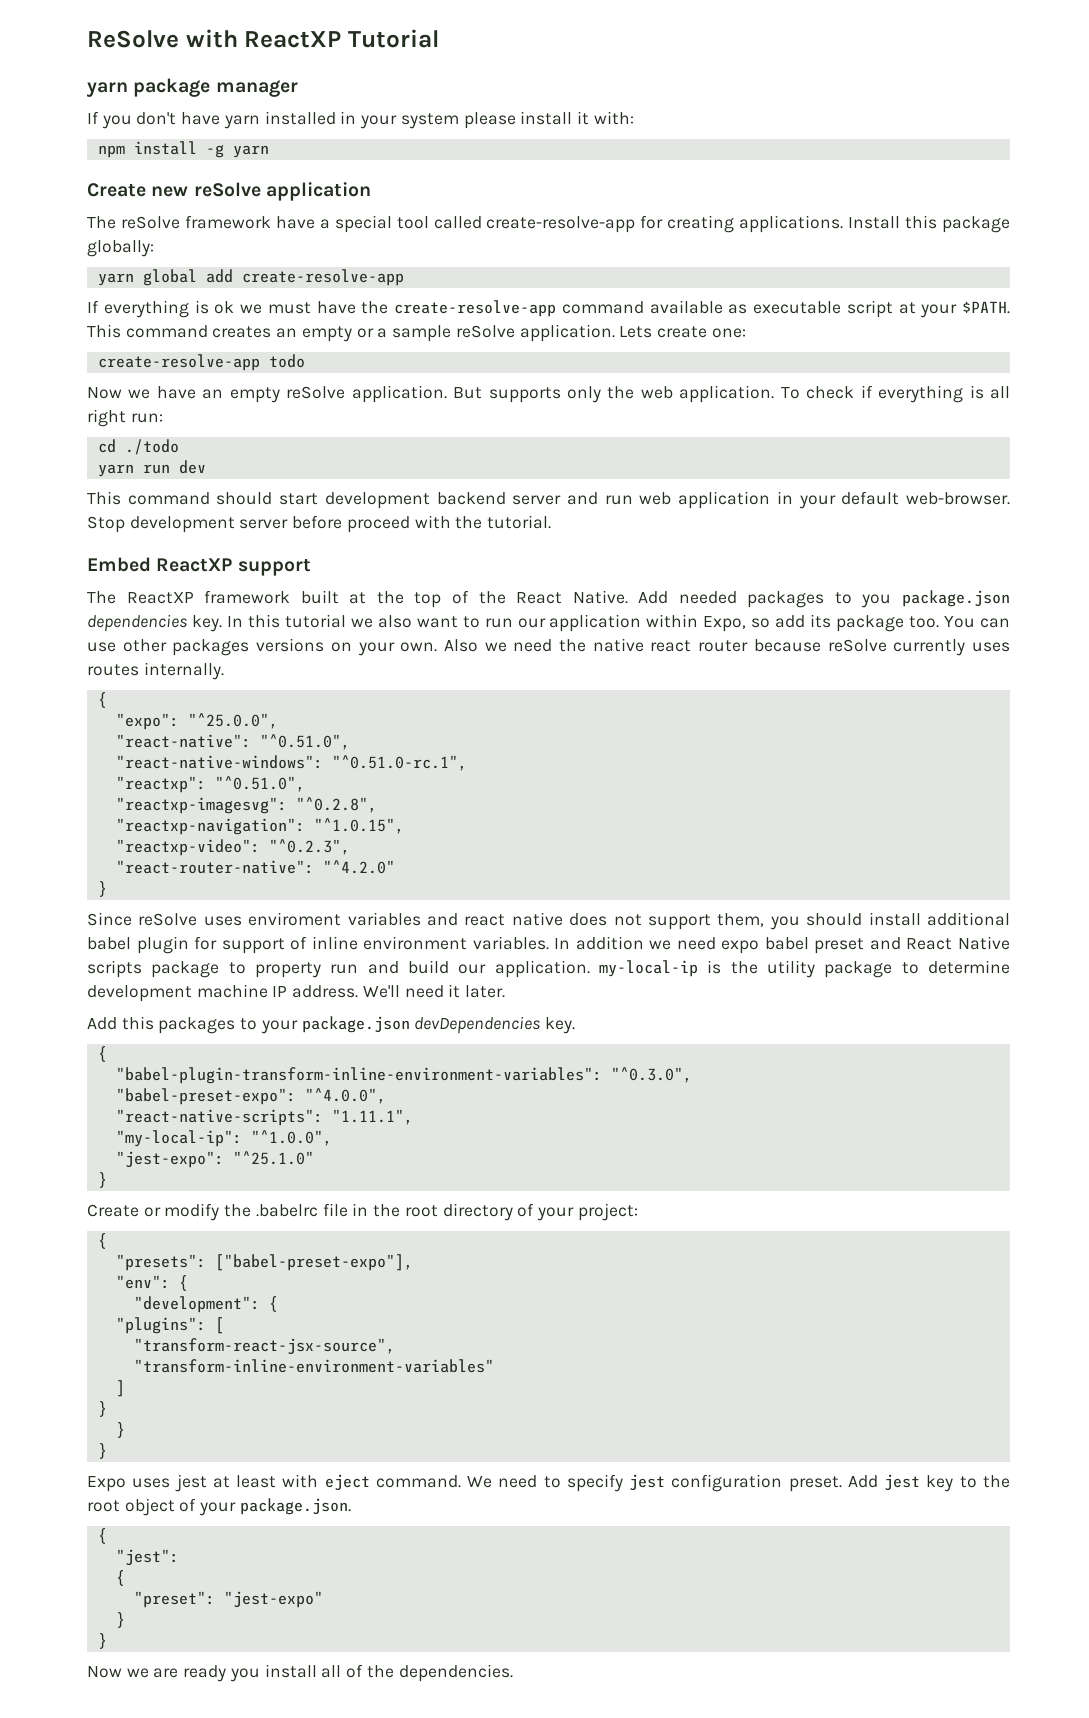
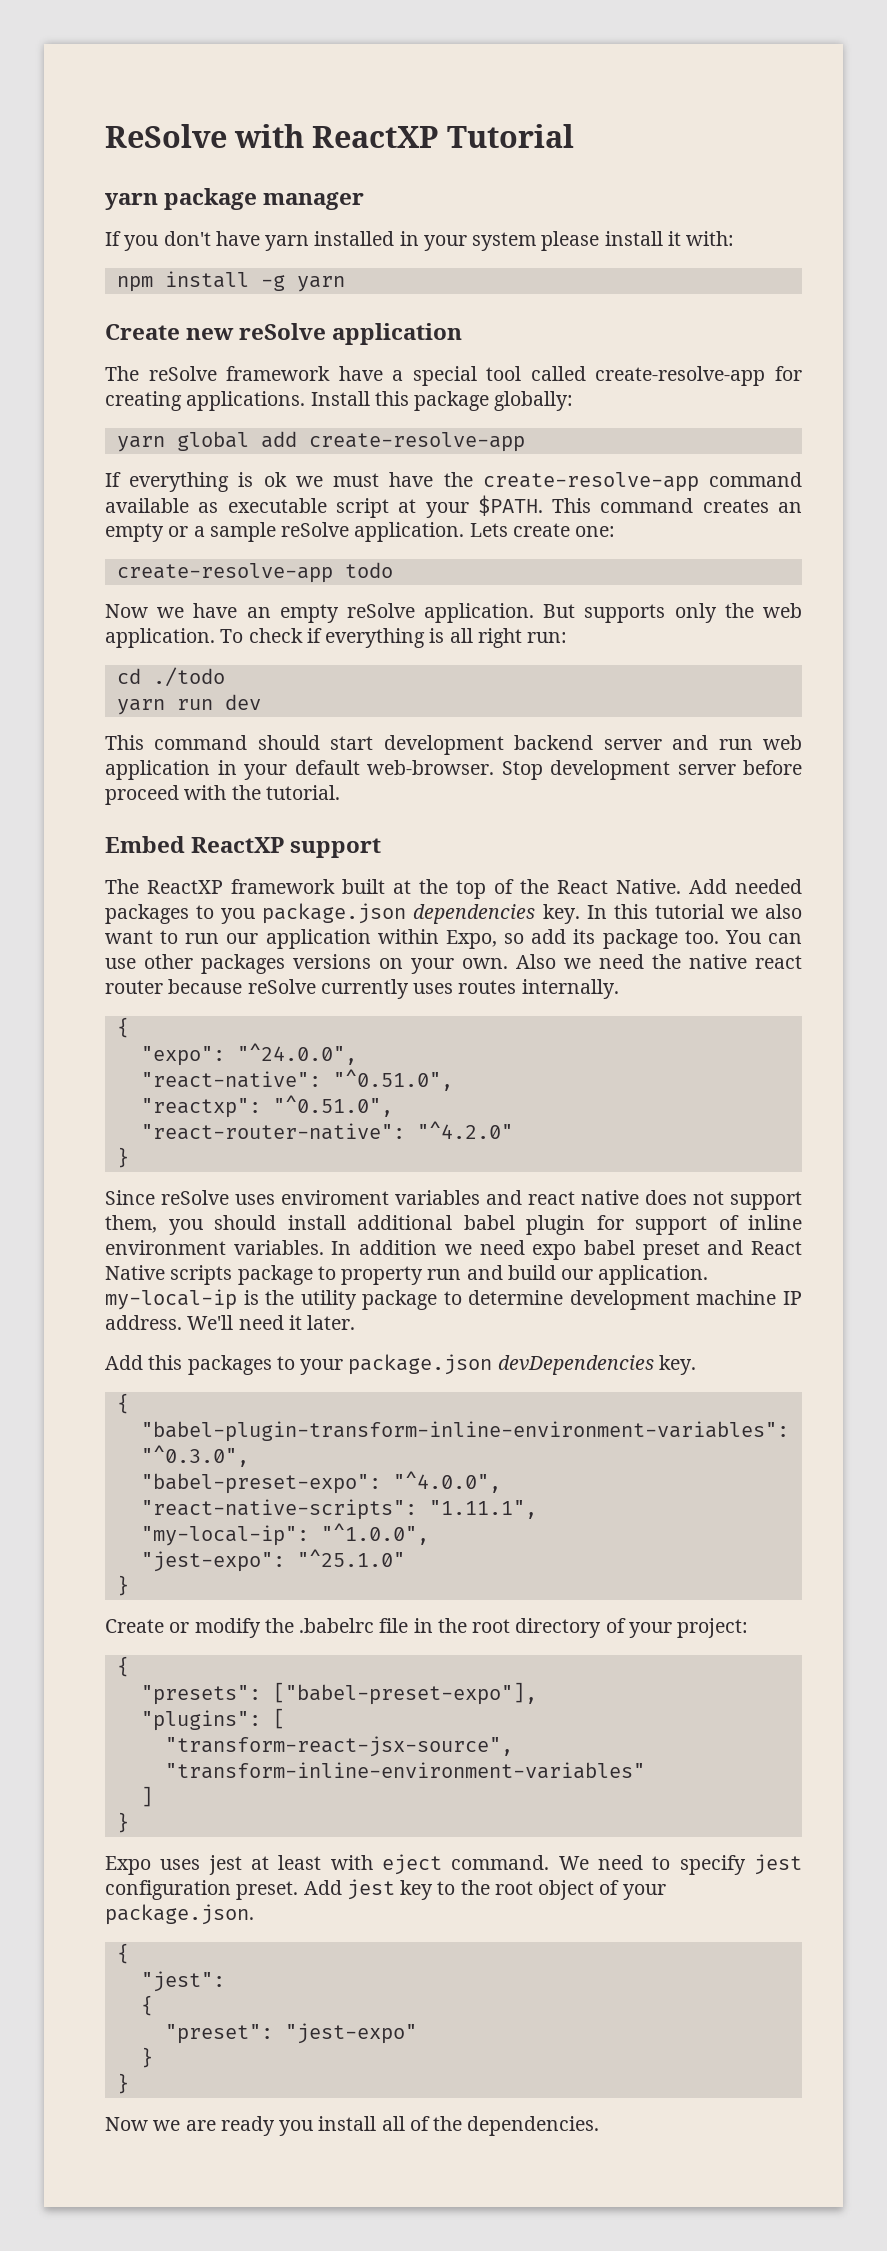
- "expo": "^25.0.0",
+ "expo": "^24.0.0",
- "react-native-windows": "^0.51.0-rc.1",
- "reactxp-imagesvg": "^0.2.8",
- "reactxp-navigation": "^1.0.15",
- "reactxp-video": "^0.2.3",
- "env": {
- "development": {
  ]
- }
- }

